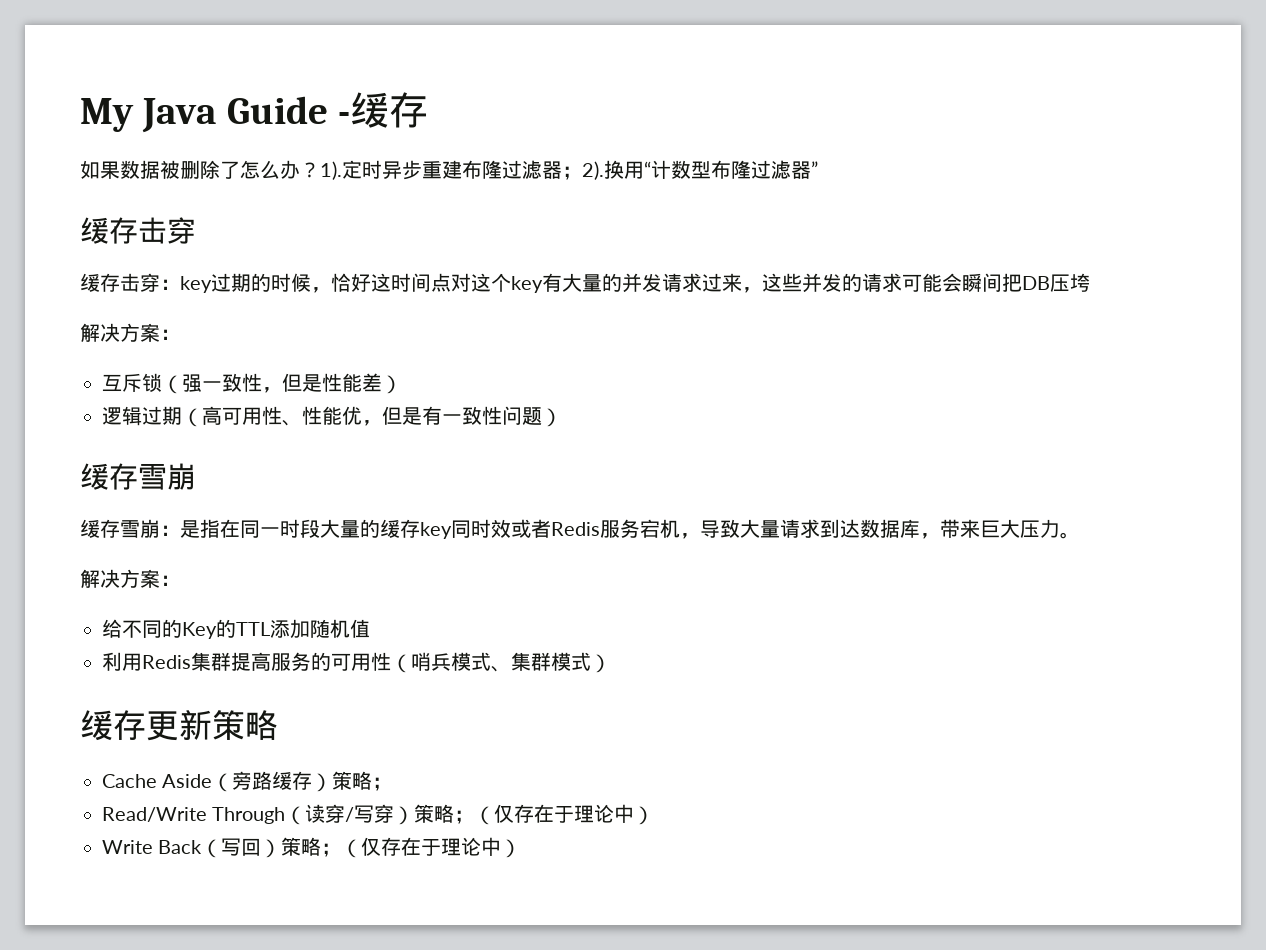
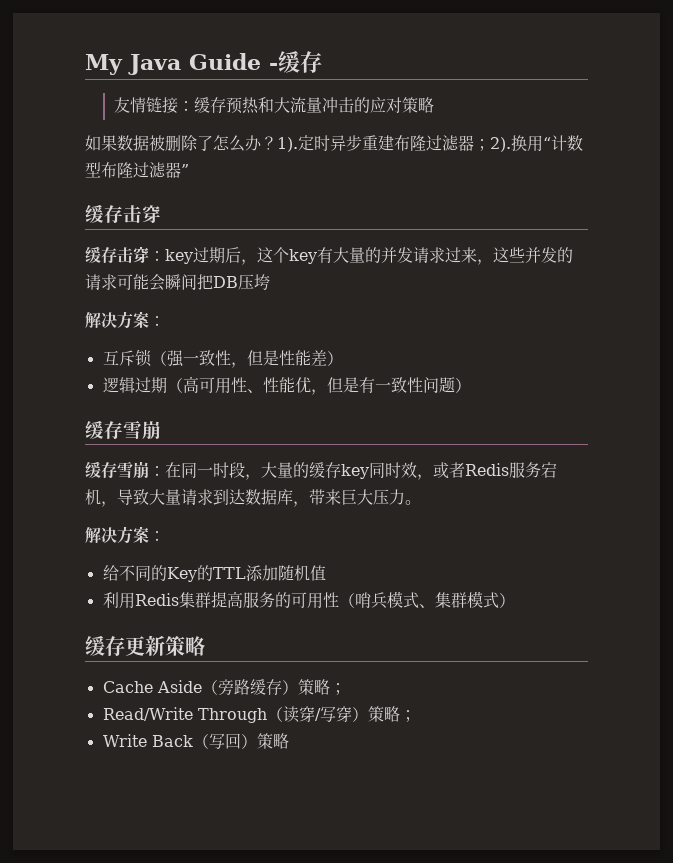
+ 友情链接：缓存预热和大流量冲击的应对策略
- 缓存击穿：key过期的时候，恰好这时间点对这个key有大量的并发请求过来，这些并发的请求可能会瞬间把DB压垮
+ 缓存击穿：key过期后，这个key有大量的并发请求过来，这些并发的请求可能会瞬间把DB压垮
- 缓存雪崩：是指在同一时段大量的缓存key同时效或者Redis服务宕机，导致大量请求到达数据库，带来巨大压力。
+ 缓存雪崩：在同一时段，大量的缓存key同时效，或者Redis服务宕机，导致大量请求到达数据库，带来巨大压力。
- Read/Write Through（读穿/写穿）策略；（仅存在于理论中）
+ Read/Write Through（读穿/写穿）策略；
- Write Back（写回）策略；（仅存在于理论中）
+ Write Back（写回）策略

